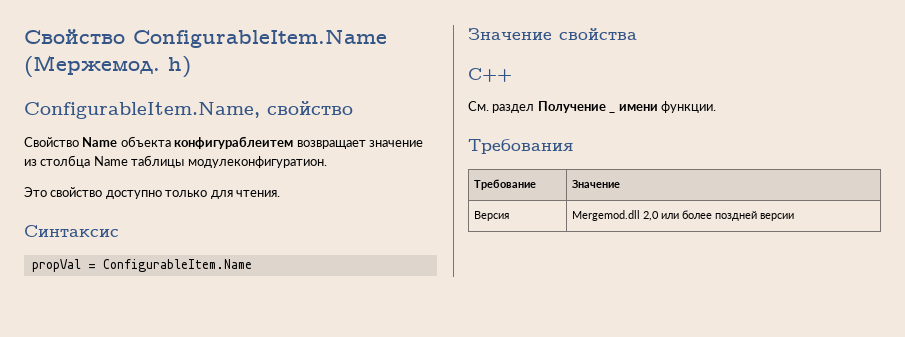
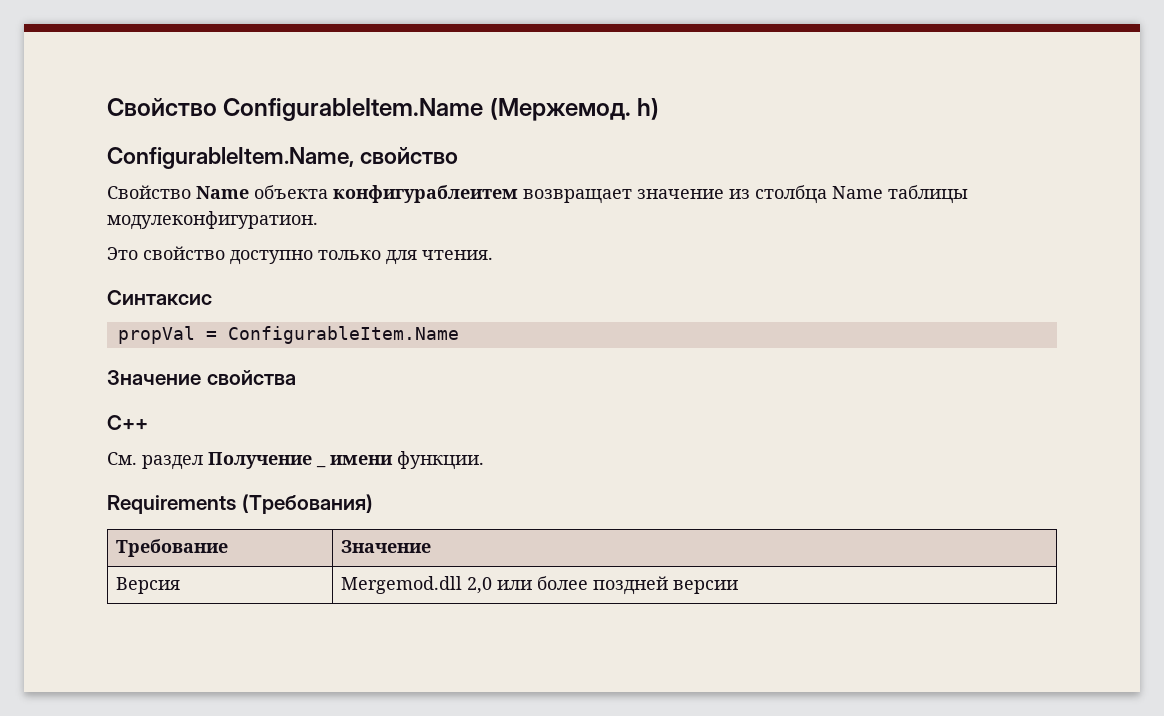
- Требования
+ Requirements (Требования)

